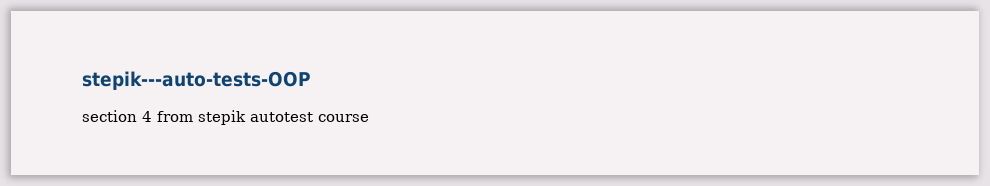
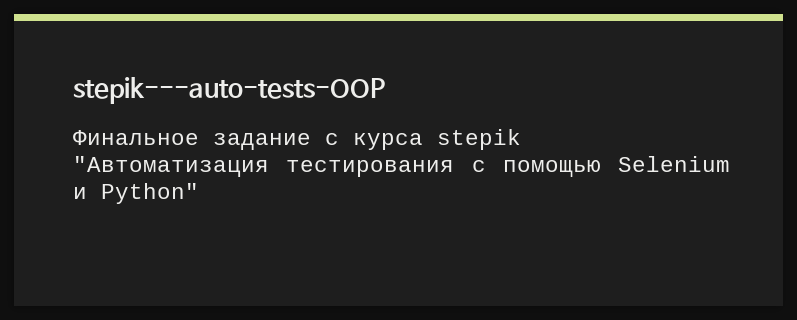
- section 4 from stepik autotest course
+ Финальное задание с курса stepik "Автоматизация тестирования с помощью Selenium и Python"

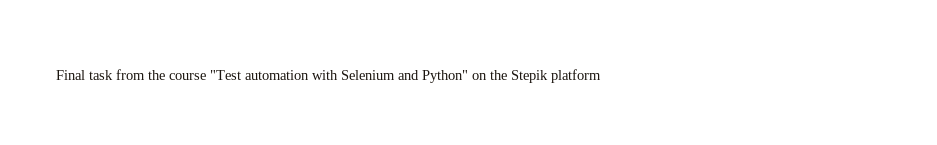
- stepik---auto-tests-OOP
- Финальное задание с курса stepik "Автоматизация тестирования с помощью Selenium и Python"
+ Final task from the course "Test automation with Selenium and Python" on the Stepik platform

